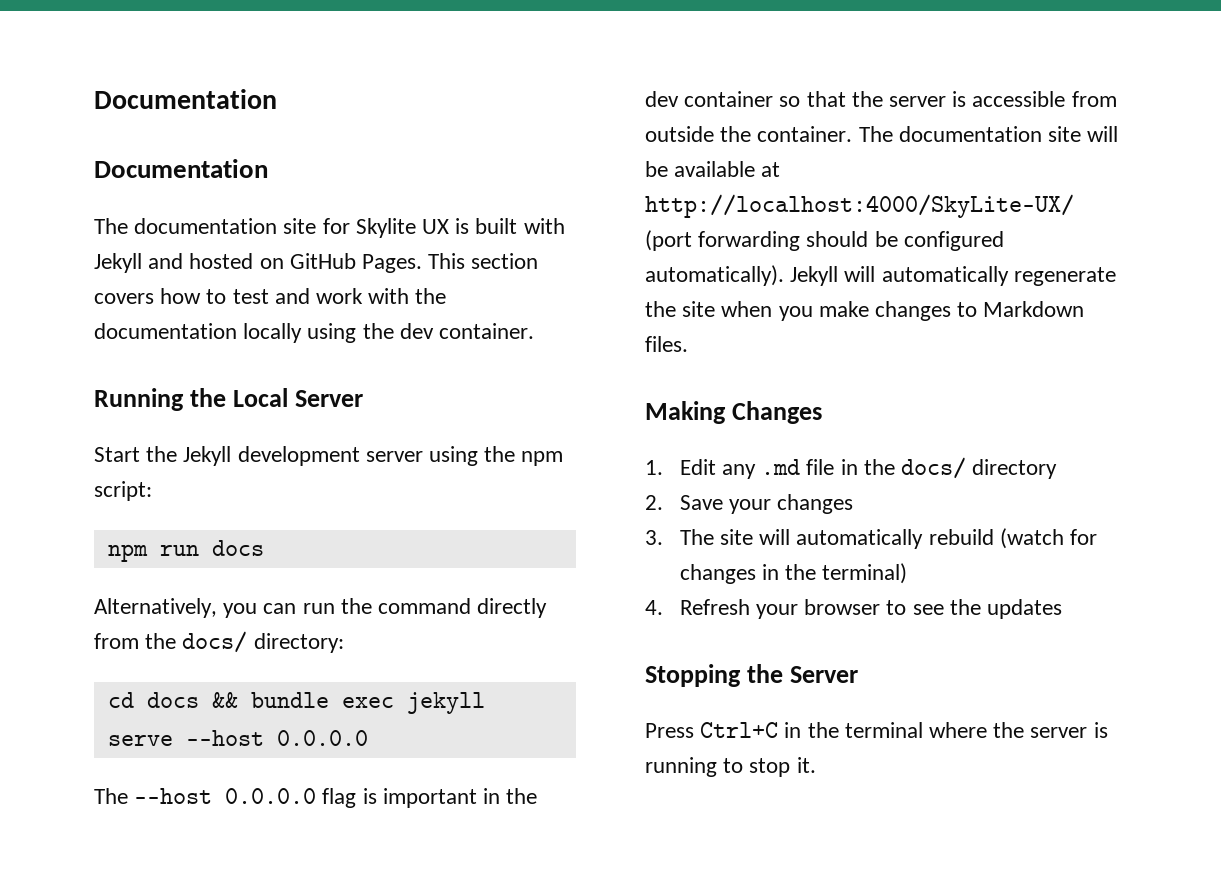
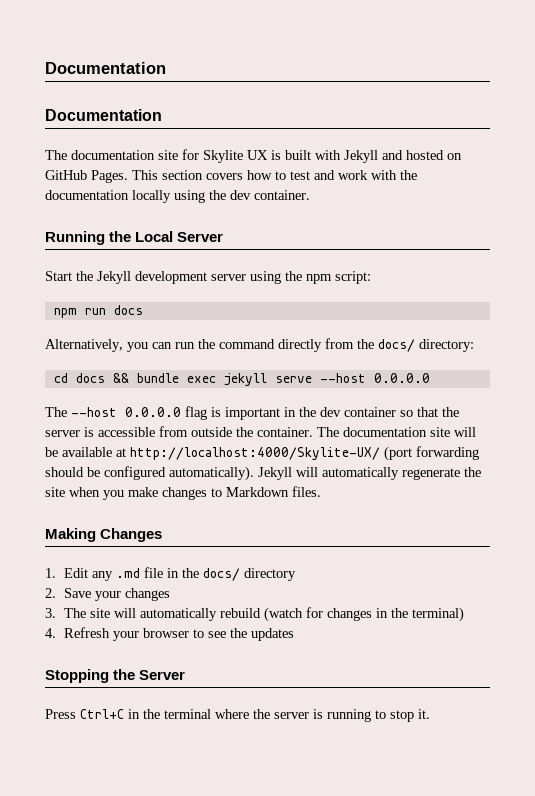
- The documentation site will be available at http://localhost:4000/SkyLite-UX/ (port forwarding should be configured automatically).
+ The documentation site will be available at http://localhost:4000/Skylite-UX/ (port forwarding should be configured automatically).

